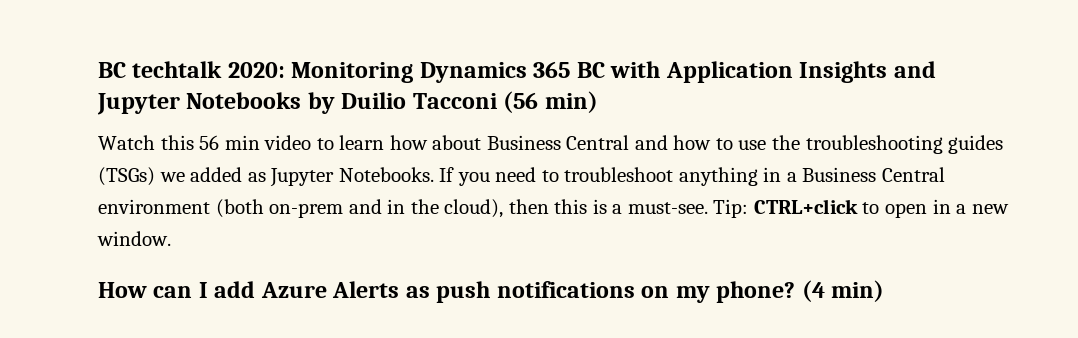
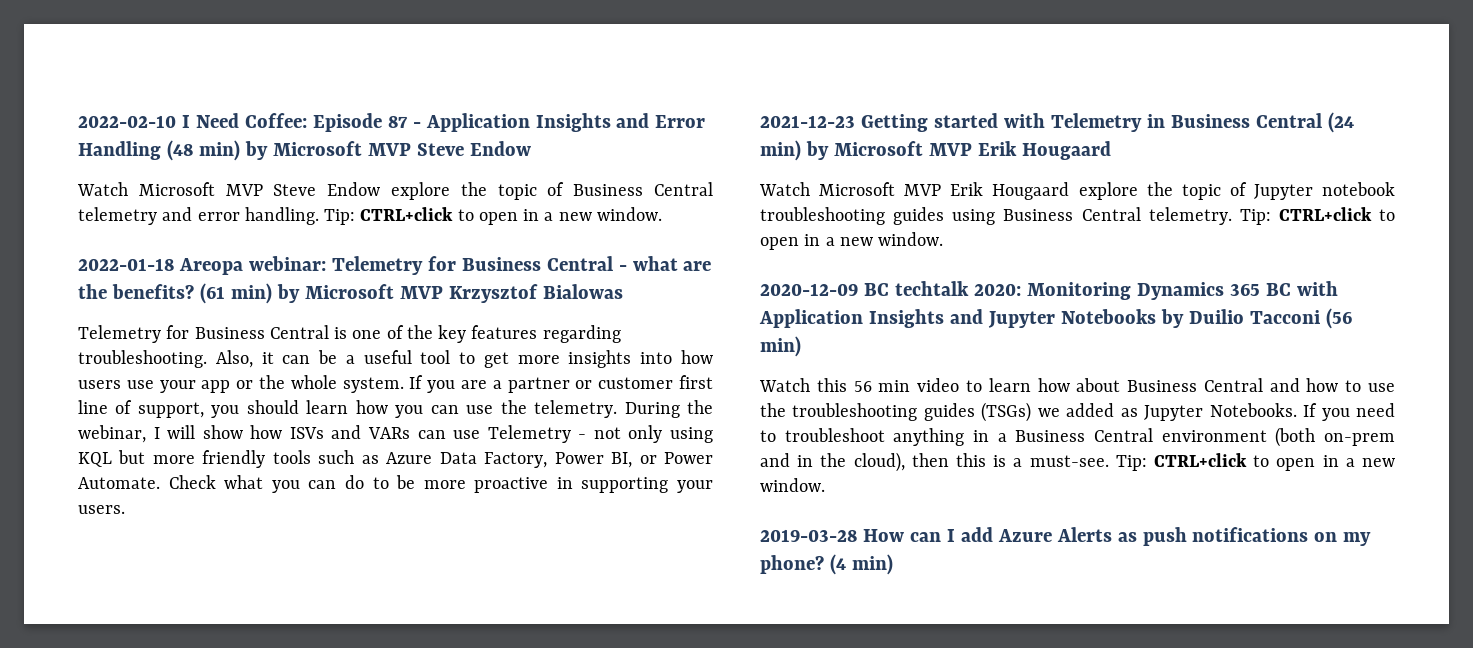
- BC techtalk 2020: Monitoring Dynamics 365 BC with Application Insights and Jupyter Notebooks by Duilio Tacconi (56 min)
+ 2022-02-10 I Need Coffee: Episode 87 - Application Insights and Error Handling (48 min) by Microsoft MVP Steve Endow
+ Watch Microsoft MVP Steve Endow explore the topic of Business Central telemetry and error handling. Tip: CTRL+click to open in a new window.
+ 2022-01-18 Areopa webinar: Telemetry for Business Central - what are the benefits? (61 min) by Microsoft MVP Krzysztof Bialowas
+ Telemetry for Business Central is one of the key features regarding troubleshooting. Also, it can be a useful tool to get more insights into how users use your app or the whole system. If you are a partner or customer first line of support, you should learn how you can use the telemetry. During the webinar, I will show how ISVs and VARs can use Telemetry - not only using KQL but more friendly tools such as Azure Data Factory, Power BI, or Power Automate. Check what you can do to be more proactive in supporting your users.
+ 2021-12-23 Getting started with Telemetry in Business Central (24 min) by Microsoft MVP Erik Hougaard
+ Watch Microsoft MVP Erik Hougaard explore the topic of Jupyter notebook troubleshooting guides using Business Central telemetry. Tip: CTRL+click to open in a new window.
+ 2020-12-09 BC techtalk 2020: Monitoring Dynamics 365 BC with Application Insights and Jupyter Notebooks by Duilio Tacconi (56 min)
- How can I add Azure Alerts as push notifications on my phone?
+ 2019-03-28 How can I add Azure Alerts as push notifications on my phone?

